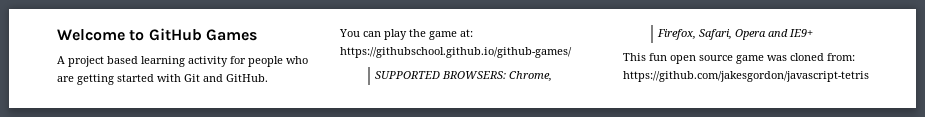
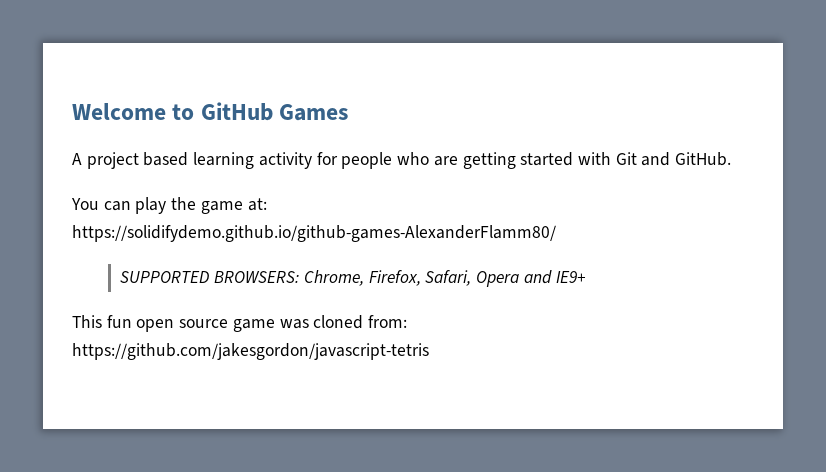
- You can play the game at: https://githubschool.github.io/github-games/
+ You can play the game at: https://solidifydemo.github.io/github-games-AlexanderFlamm80/

